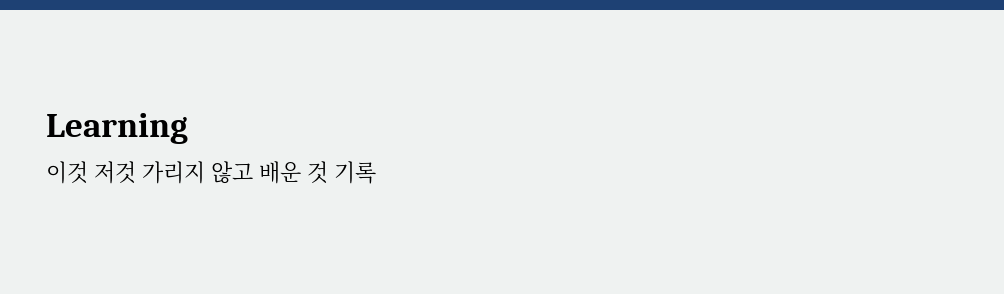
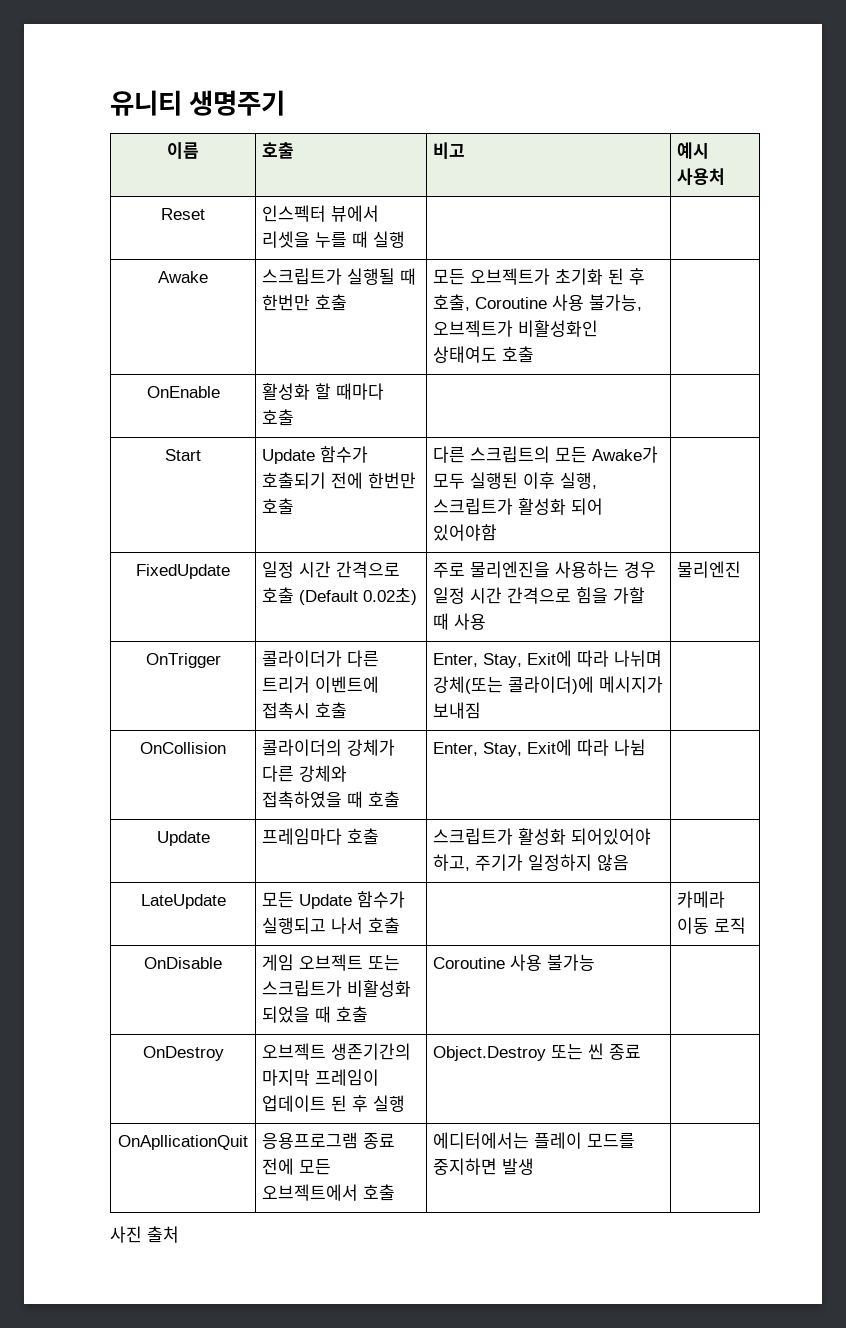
- Learning
- 이것 저것 가리지 않고 배운 것 기록
+ 유니티 생명주기
+ 이름 | 호출 | 비고 | 예시 사용처
+ Reset | 인스펙터 뷰에서 리셋을 누를 때 실행 | |
+ Awake | 스크립트가 실행될 때 한번만 호출 | 모든 오브젝트가 초기화 된 후 호출, Coroutine 사용 불가능, 오브젝트가 비활성화인 상태여도 호출 |
+ OnEnable | 활성화 할 때마다 호출 | |
+ Start | Update 함수가 호출되기 전에 한번만 호출 | 다른 스크립트의 모든 Awake가 모두 실행된 이후 실행, 스크립트가 활성화 되어 있어야함 |
+ FixedUpdate | 일정 시간 간격으로 호출 (Default 0.02초) | 주로 물리엔진을 사용하는 경우 일정 시간 간격으로 힘을 가할 때 사용 | 물리엔진
+ OnTrigger | 콜라이더가 다른 트리거 이벤트에 접촉시 호출 | Enter, Stay, Exit에 따라 나뉘며 강체(또는 콜라이더)에 메시지가 보내짐 |
+ OnCollision | 콜라이더의 강체가 다른 강체와 접촉하였을 때 호출 | Enter, Stay, Exit에 따라 나뉨 |
+ Update | 프레임마다 호출 | 스크립트가 활성화 되어있어야 하고, 주기가 일정하지 않음 |
+ LateUpdate | 모든 Update 함수가 실행되고 나서 호출 | | 카메라 이동 로직
+ OnDisable | 게임 오브젝트 또는 스크립트가 비활성화 되었을 때 호출 | Coroutine 사용 불가능 |
+ OnDestroy | 오브젝트 생존기간의 마지막 프레임이 업데이트 된 후 실행 | Object.Destroy 또는 씬 종료 |
+ OnApllicationQuit | 응용프로그램 종료 전에 모든 오브젝트에서 호출 | 에디터에서는 플레이 모드를 중지하면 발생 |
+ 사진 출처

